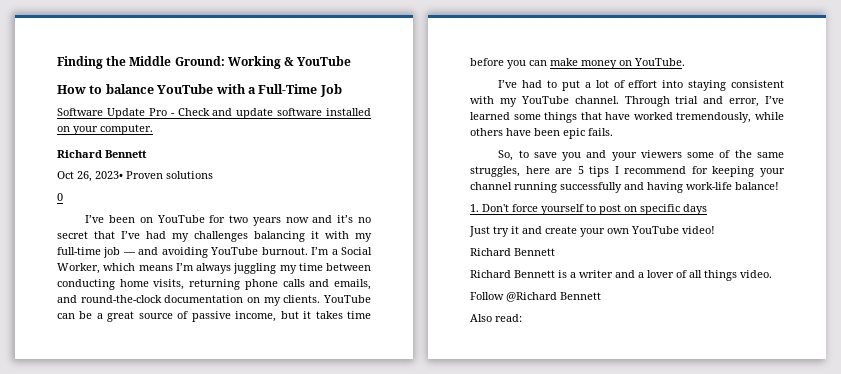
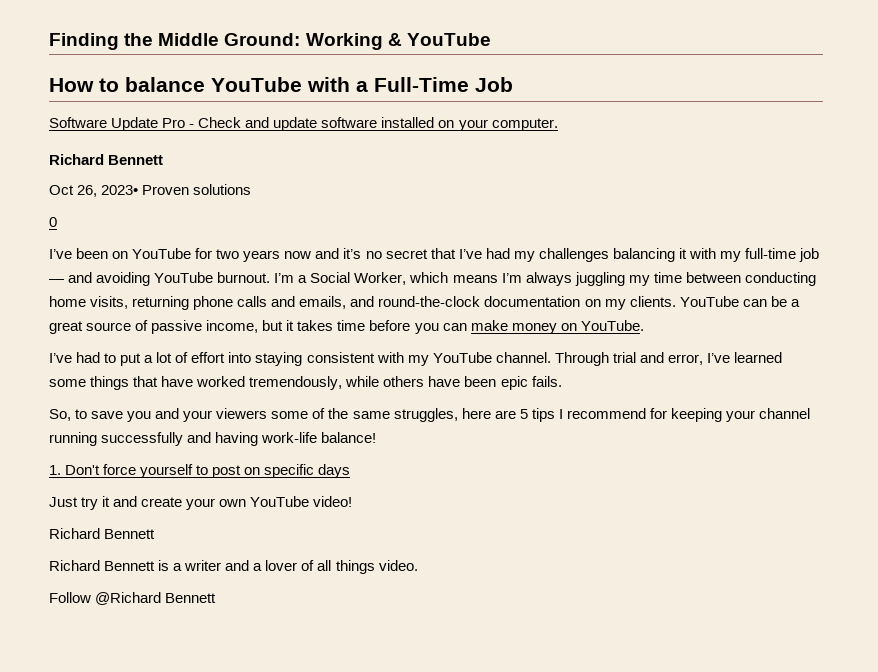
- Also read:

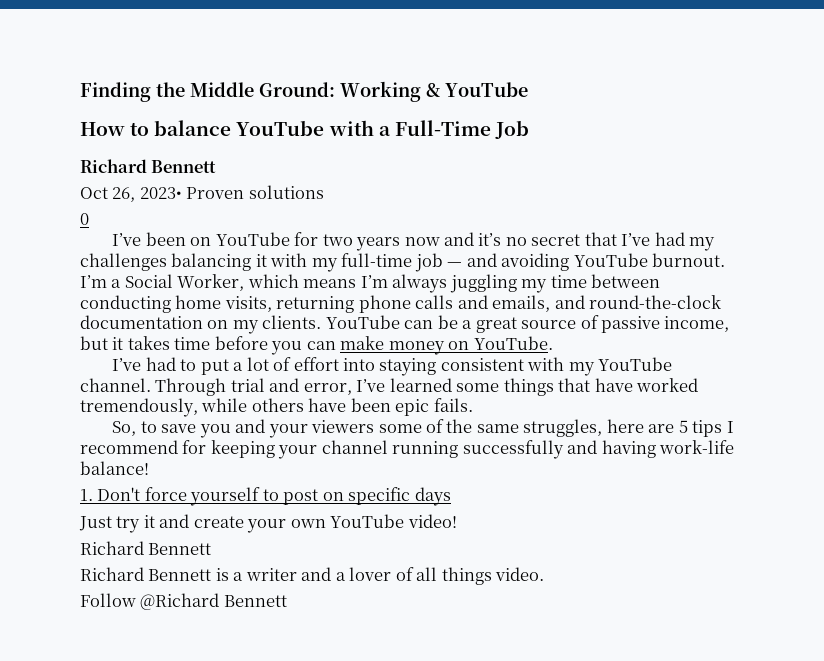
- Software Update Pro - Check and update software installed on your computer.

